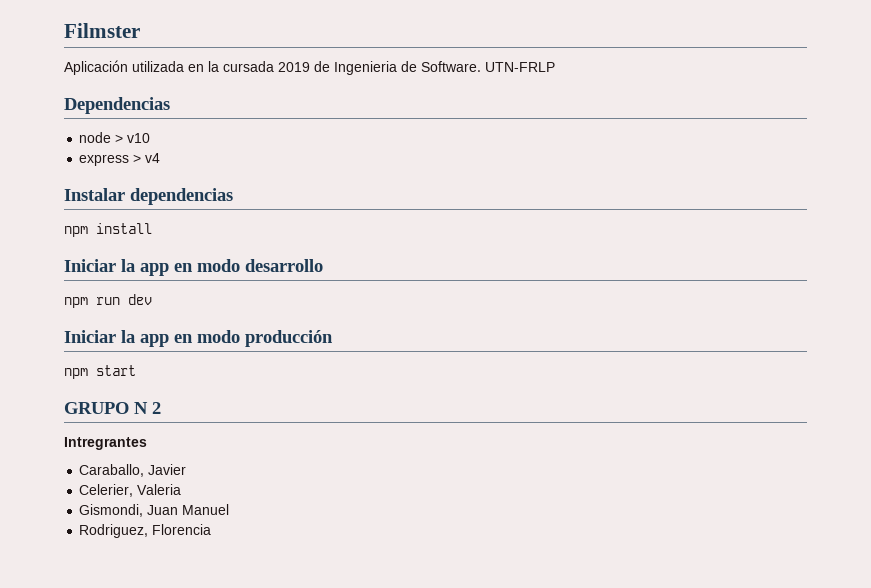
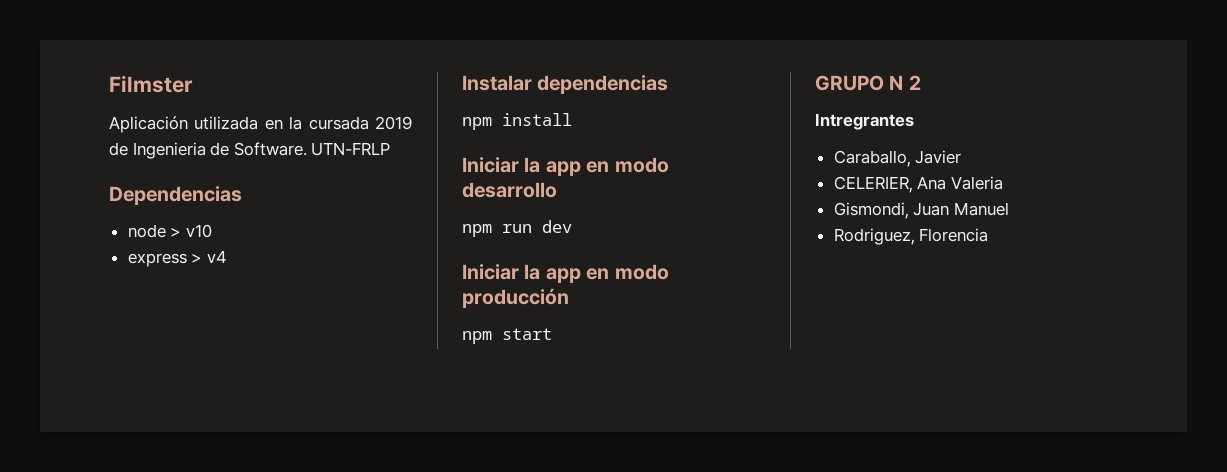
- Celerier, Valeria
+ CELERIER, Ana Valeria

